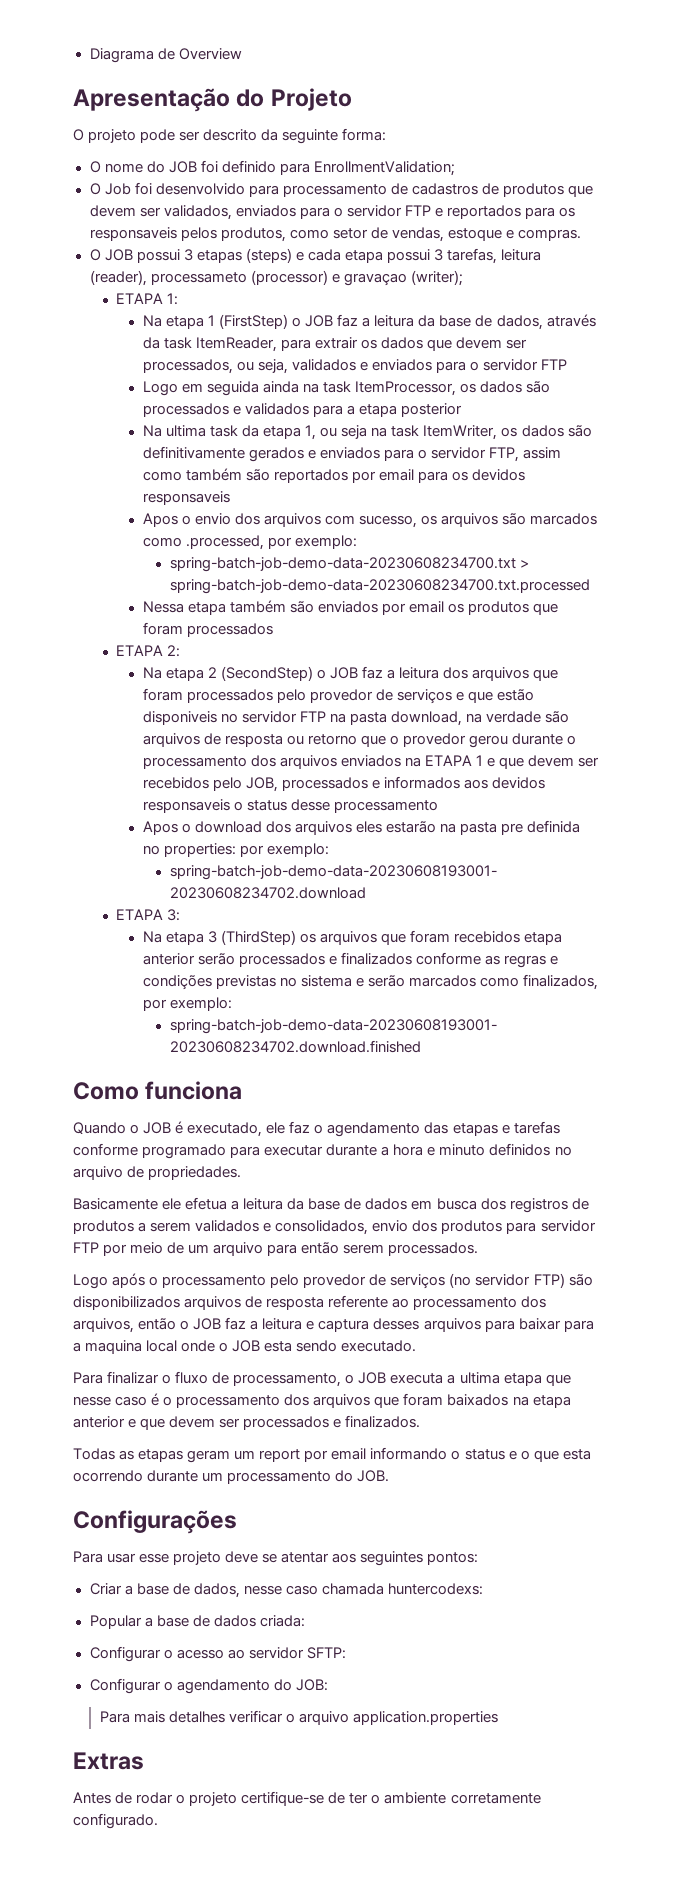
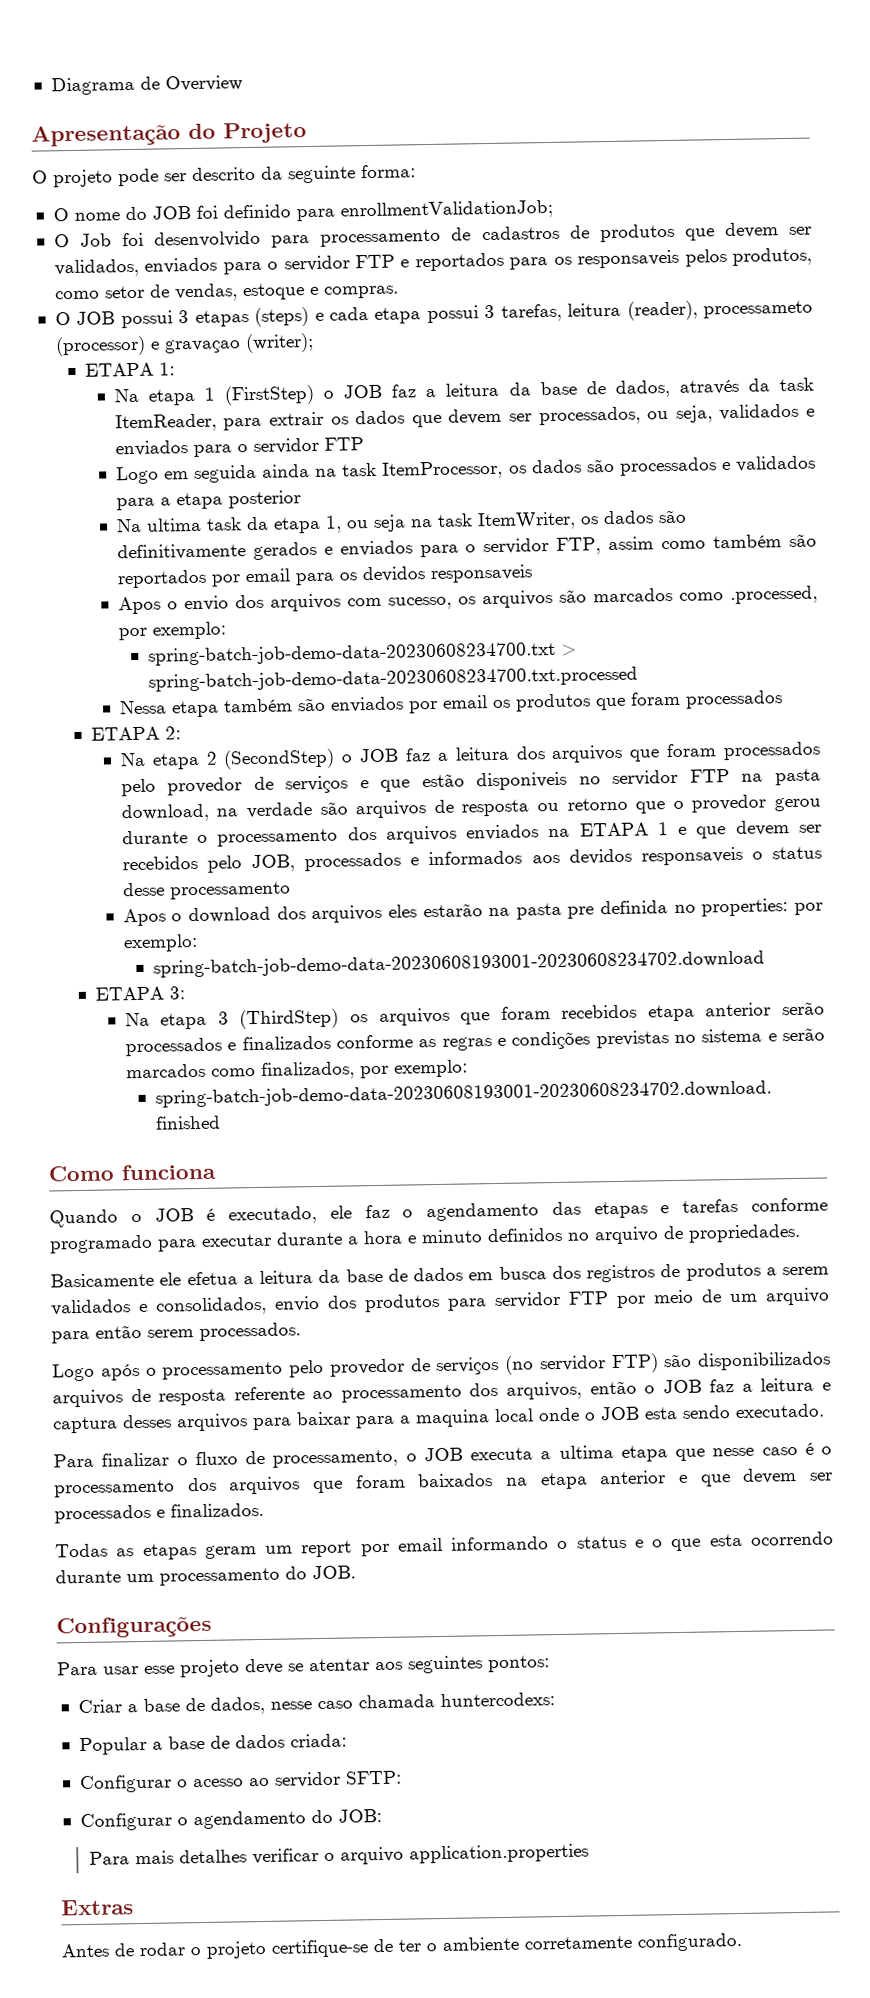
- O nome do JOB foi definido para EnrollmentValidation;
+ O nome do JOB foi definido para enrollmentValidationJob;

